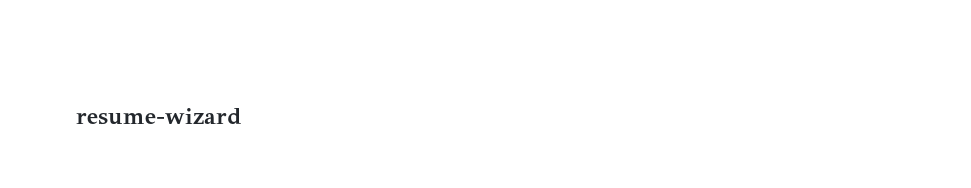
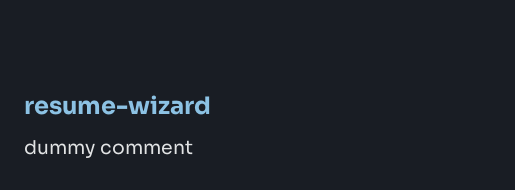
+ dummy comment

